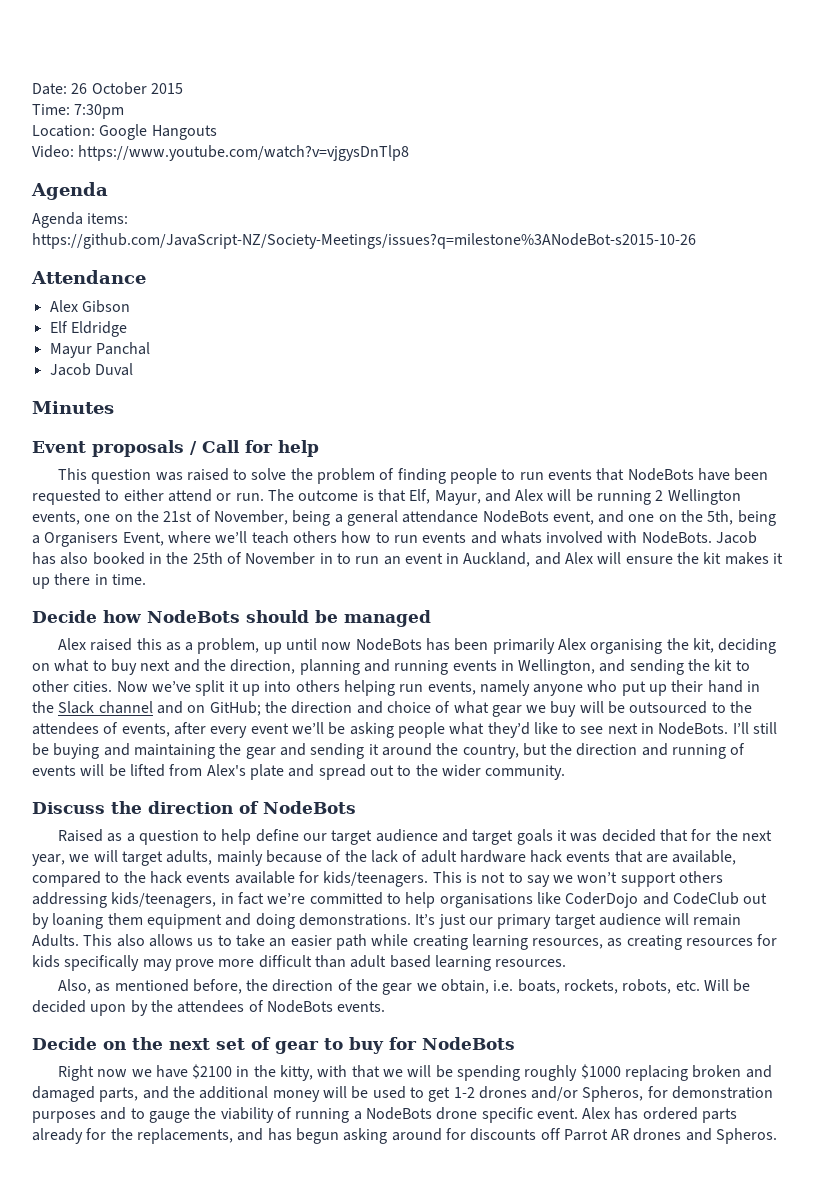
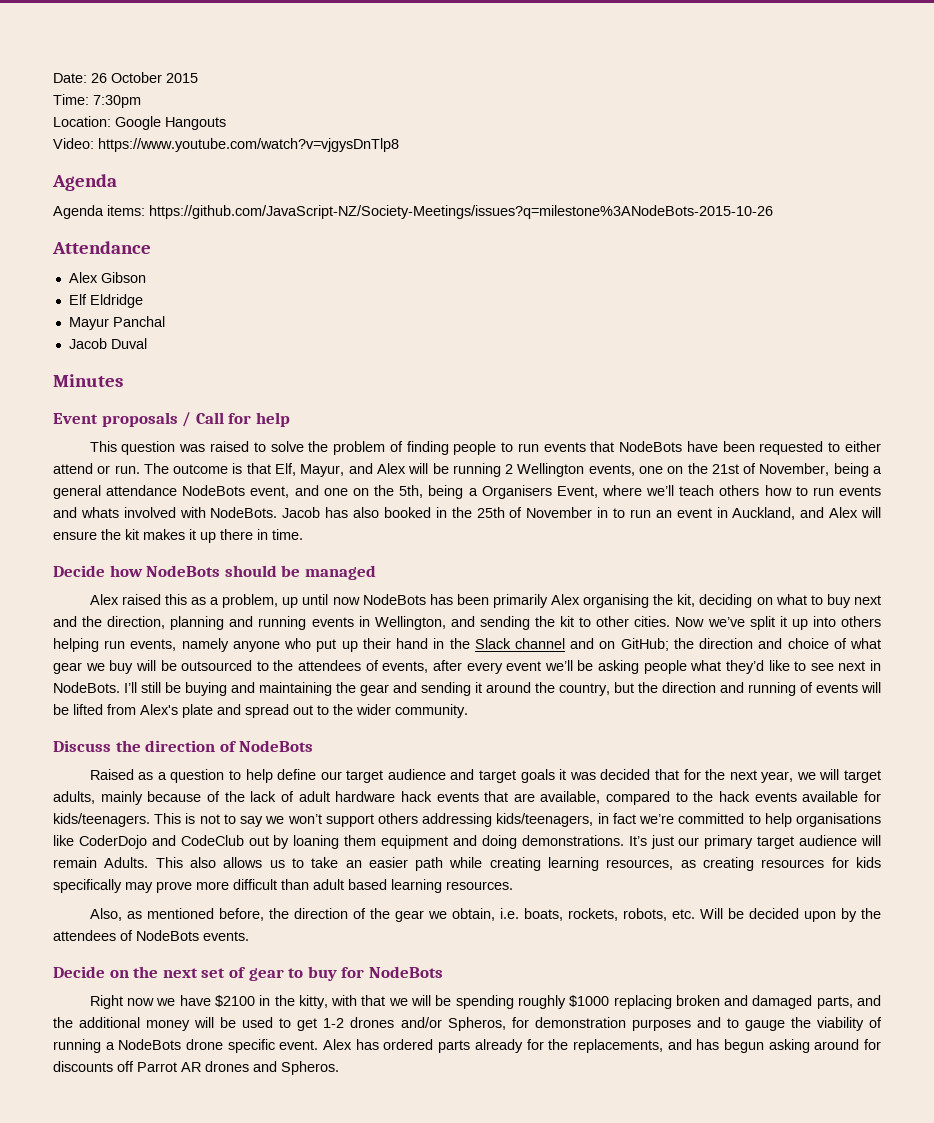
- Agenda items: https://github.com/JavaScript-NZ/Society-Meetings/issues?q=milestone%3ANodeBot-s2015-10-26
+ Agenda items: https://github.com/JavaScript-NZ/Society-Meetings/issues?q=milestone%3ANodeBots-2015-10-26

